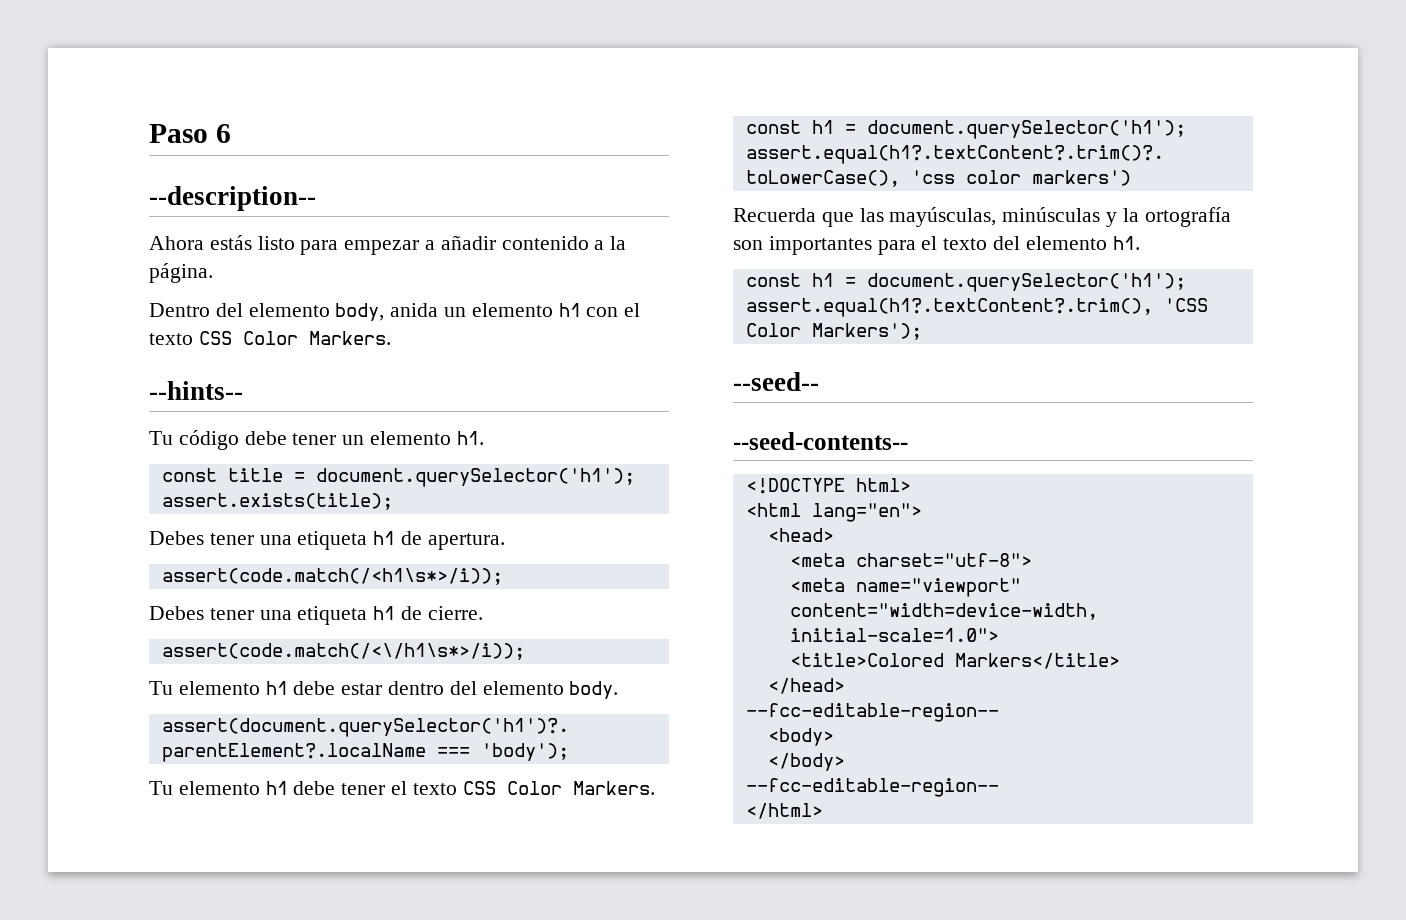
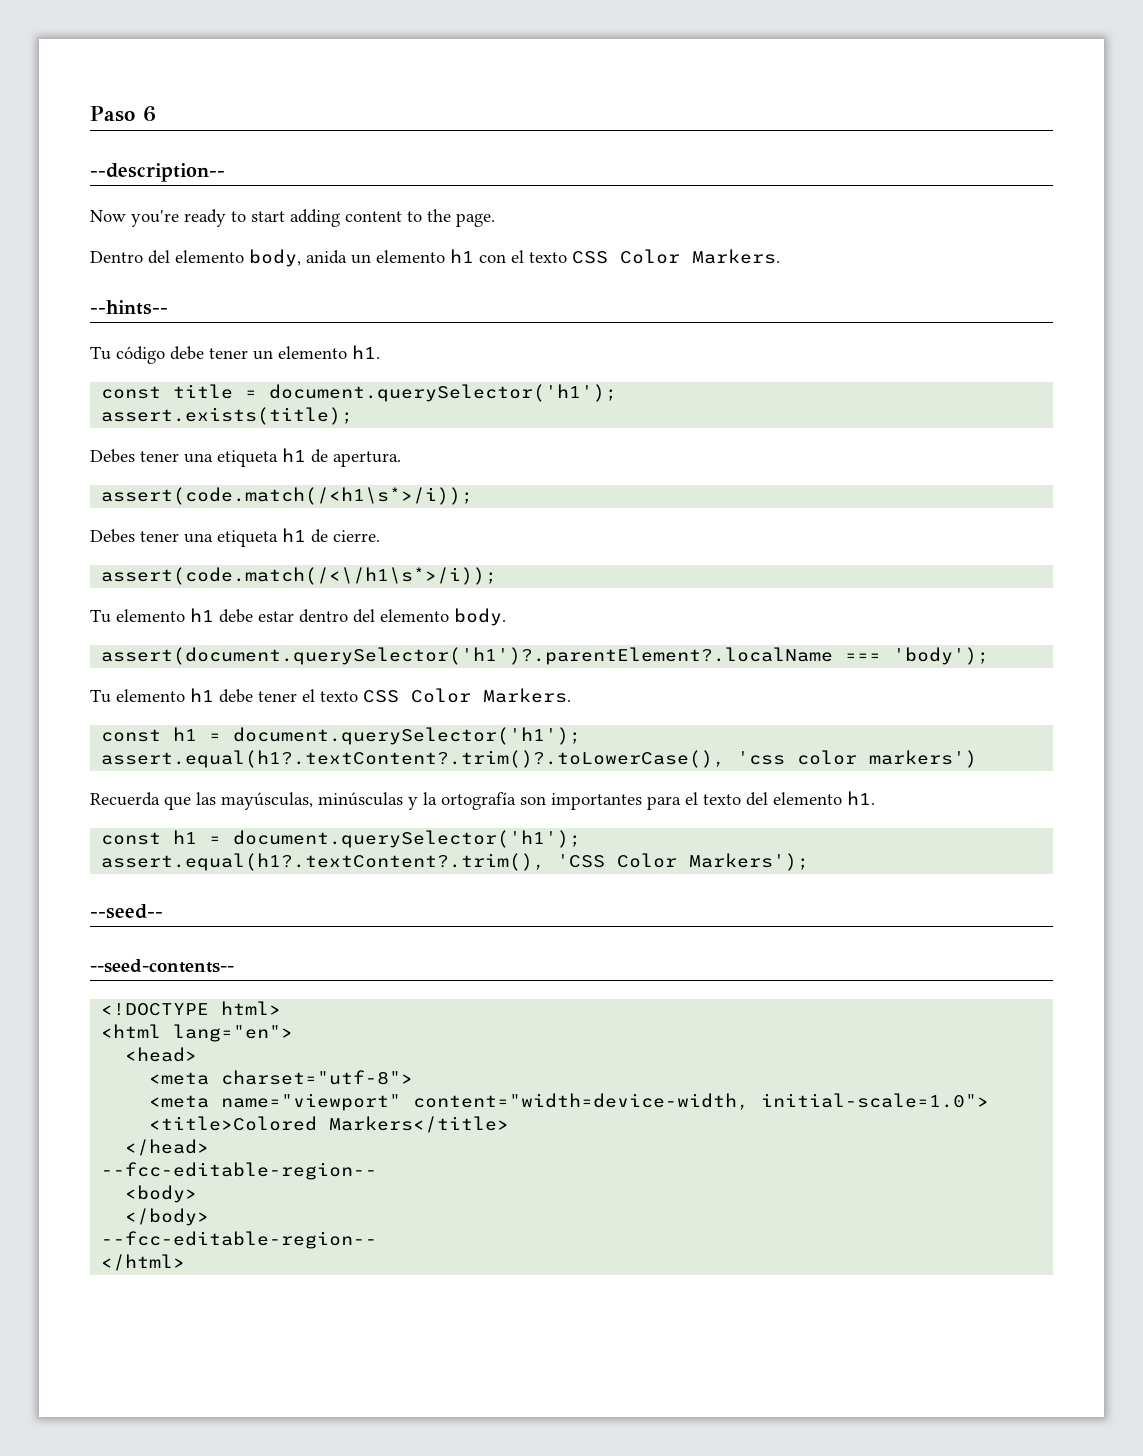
- Ahora estás listo para empezar a añadir contenido a la página.
+ Now you're ready to start adding content to the page.

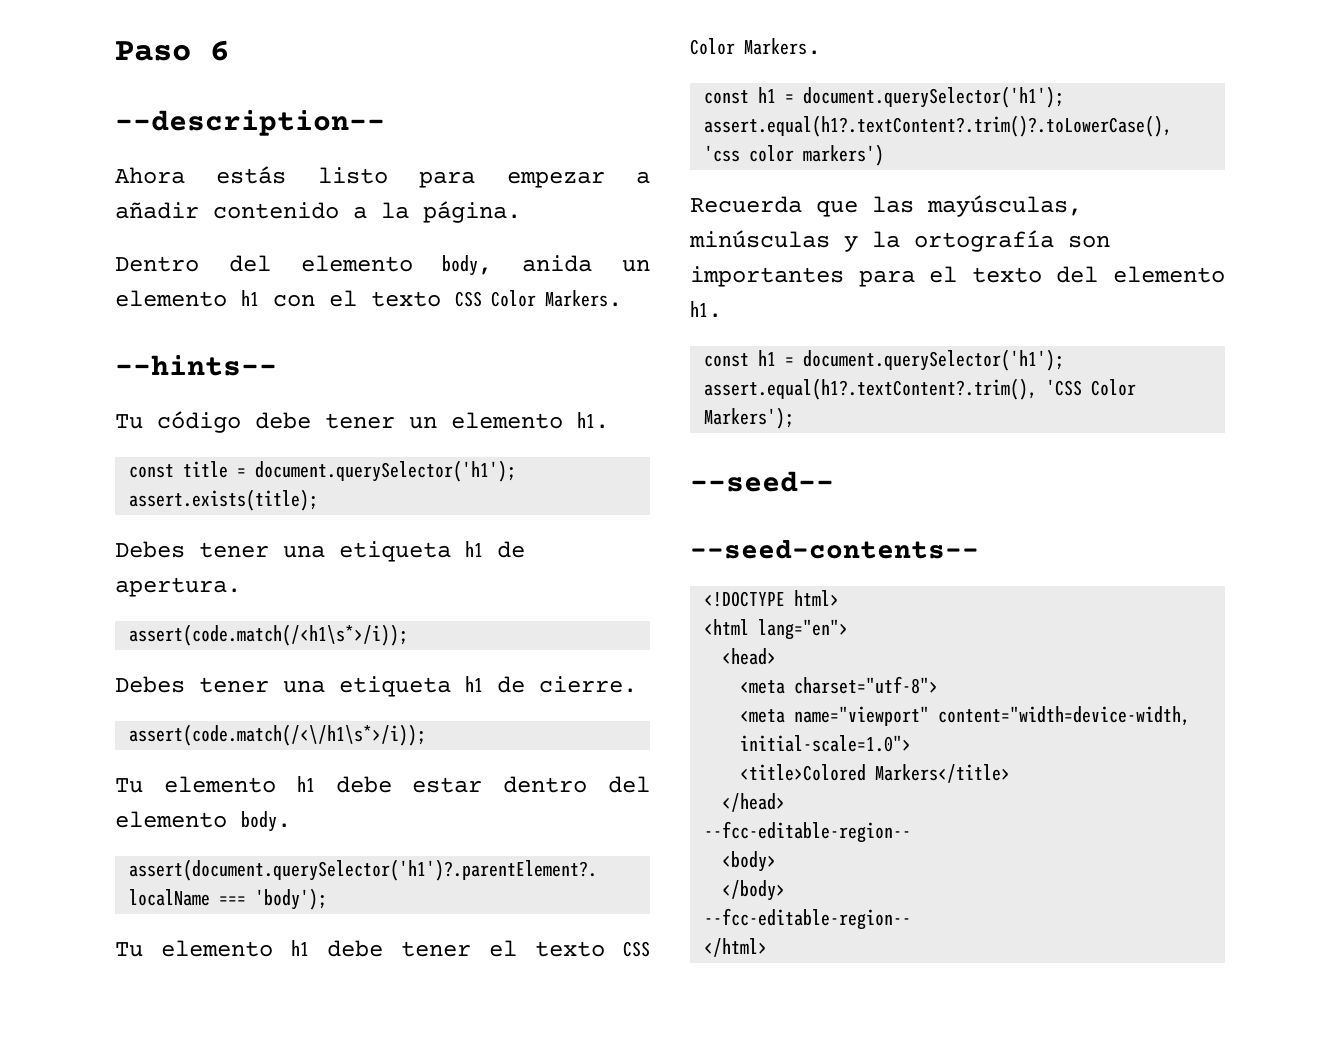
- Now you're ready to start adding content to the page.
+ Ahora estás listo para empezar a añadir contenido a la página.

